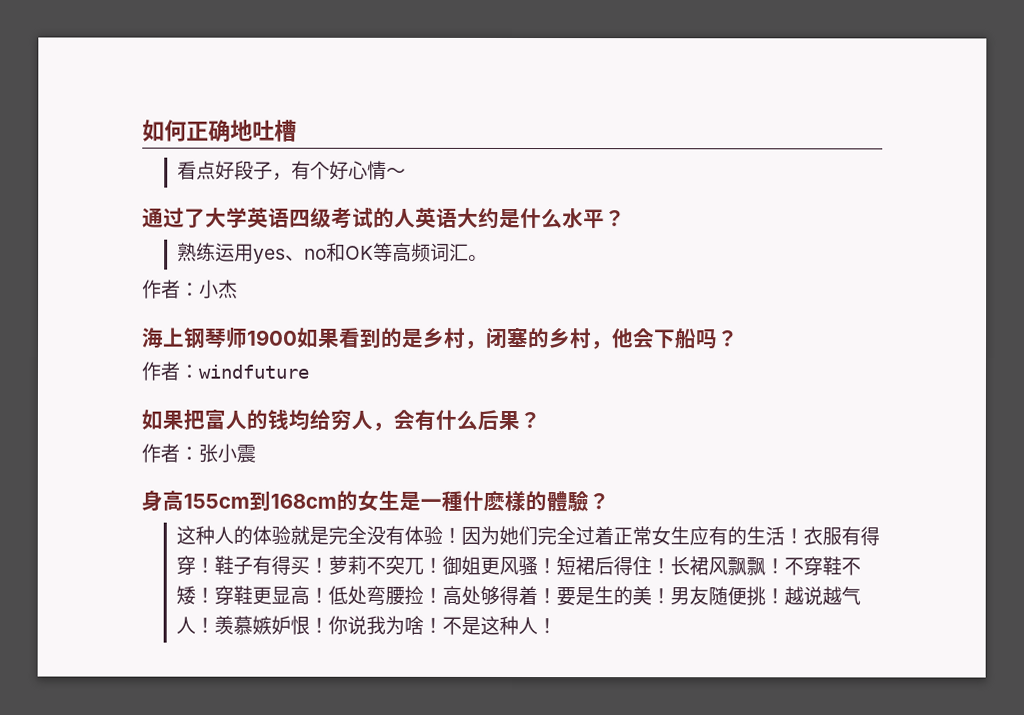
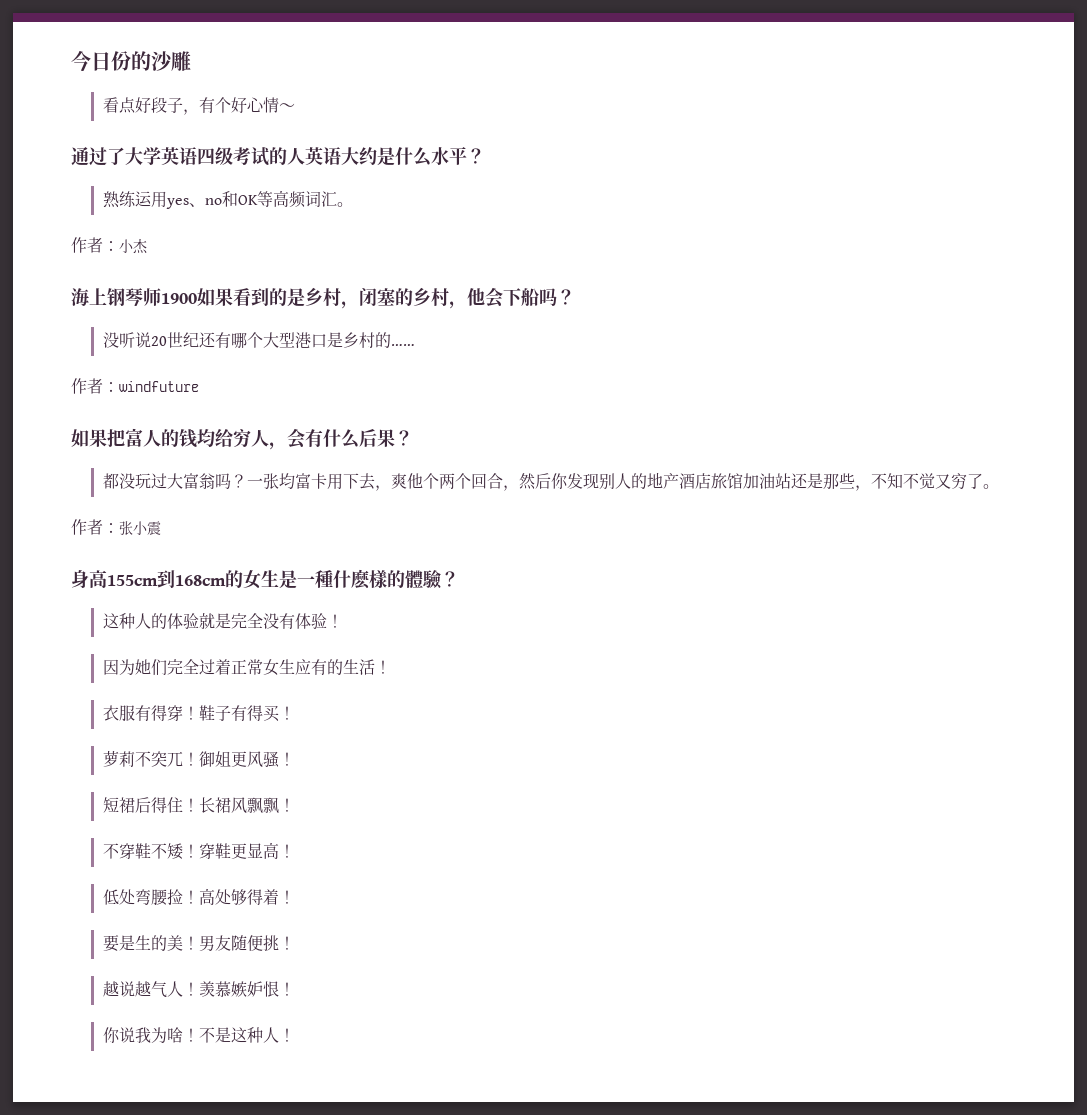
- 如何正确地吐槽
+ 今日份的沙雕
+ 没听说20世纪还有哪个大型港口是乡村的……
+ 都没玩过大富翁吗？一张均富卡用下去，爽他个两个回合，然后你发现别人的地产酒店旅馆加油站还是那些，不知不觉又穷了。
- 这种人的体验就是完全没有体验！因为她们完全过着正常女生应有的生活！衣服有得穿！
+ 这种人的体验就是完全没有体验！
+ 因为她们完全过着正常女生应有的生活！
+ 衣服有得穿！
- 鞋子有得买！萝莉不突兀！
+ 鞋子有得买！
+ 萝莉不突兀！
- 御姐更风骚！短裙后得住！
+ 御姐更风骚！
+ 短裙后得住！
- 长裙风飘飘！不穿鞋不矮！
+ 长裙风飘飘！
+ 不穿鞋不矮！
- 穿鞋更显高！低处弯腰捡！
+ 穿鞋更显高！
+ 低处弯腰捡！
- 高处够得着！要是生的美！
+ 高处够得着！
+ 要是生的美！
- 男友随便挑！越说越气人！
+ 男友随便挑！
+ 越说越气人！
- 羡慕嫉妒恨！你说我为啥！
+ 羡慕嫉妒恨！
+ 你说我为啥！

